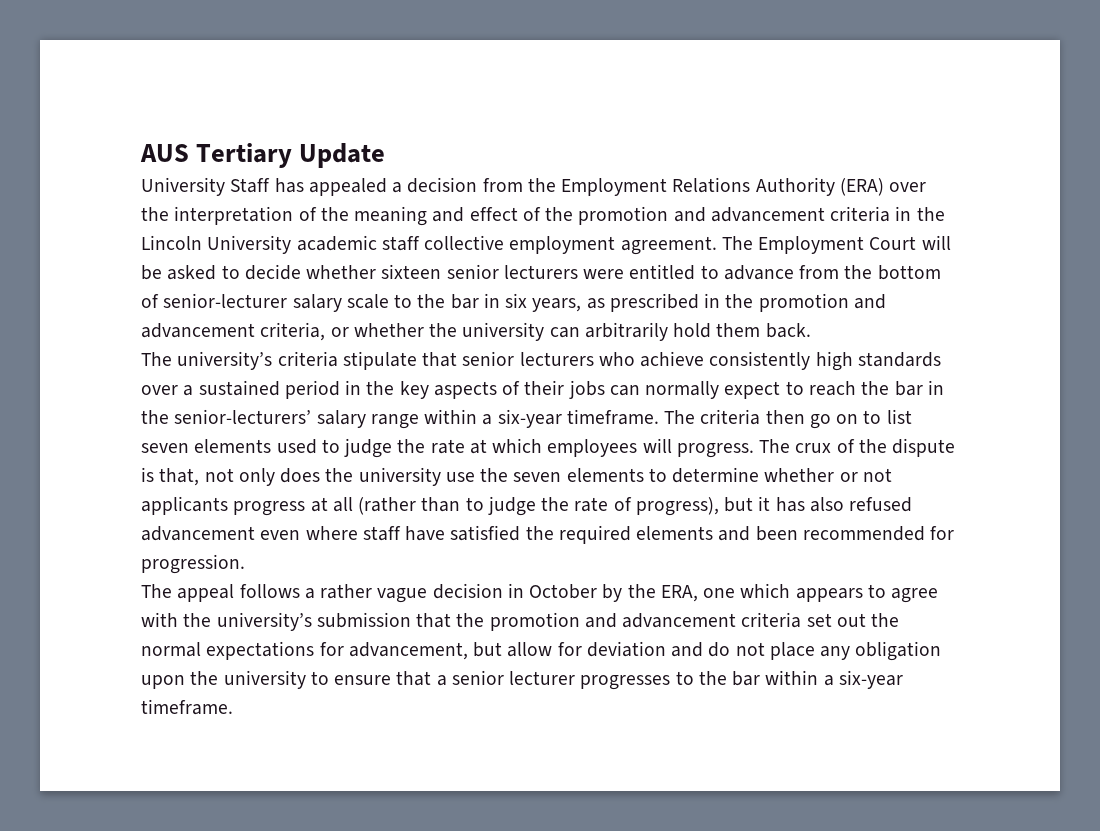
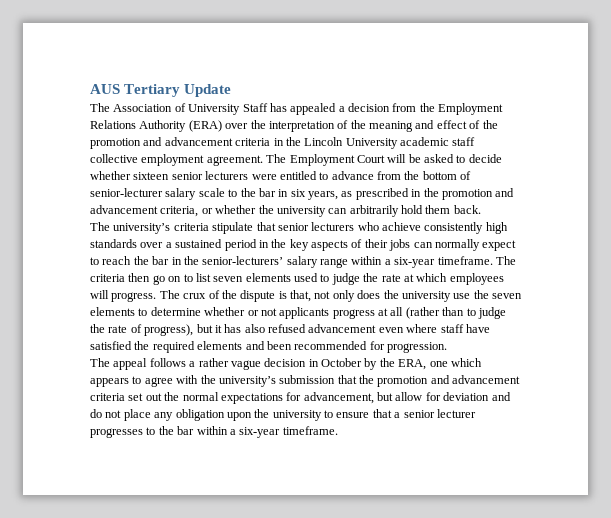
- University Staff has appealed a decision from the Employment Relations Authority (ERA) over the interpretation of the meaning and effect of the promotion and advancement criteria in the Lincoln University academic staff collective employment agreement.
+ The Association of University Staff has appealed a decision from the Employment Relations Authority (ERA) over the interpretation of the meaning and effect of the promotion and advancement criteria in the Lincoln University academic staff collective employment agreement.

